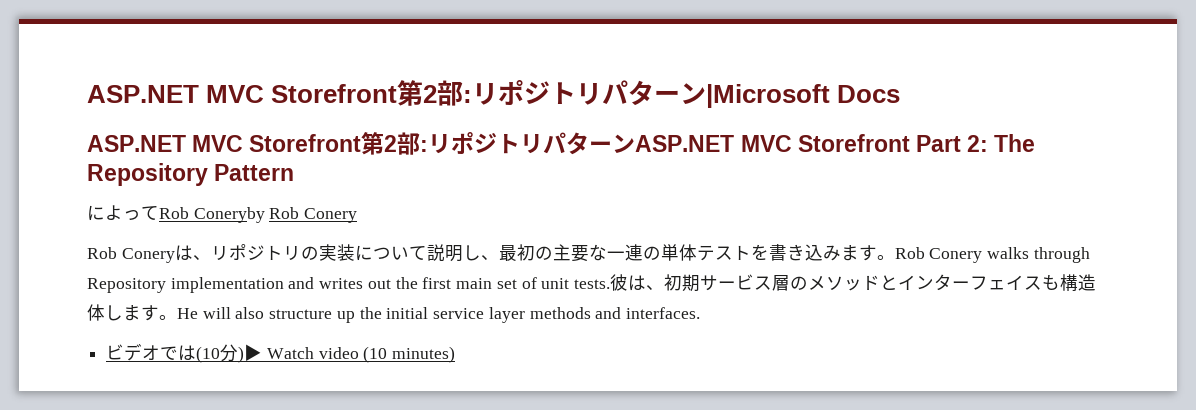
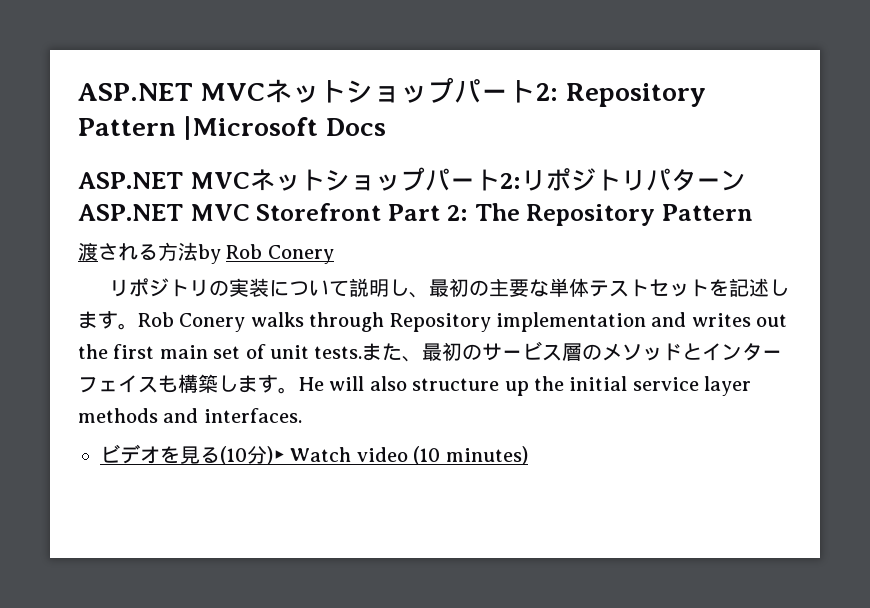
- ASP.NET MVC Storefront第2部:リポジトリパターン|Microsoft Docs
- ASP.NET MVC Storefront第2部:リポジトリパターンASP.NET MVC Storefront Part 2: The Repository Pattern
+ ASP.NET MVCネットショップパート2: Repository Pattern |Microsoft Docs
+ ASP.NET MVCネットショップパート2:リポジトリパターンASP.NET MVC Storefront Part 2: The Repository Pattern
- によってRob Coneryby Rob Conery
+ 渡される方法by Rob Conery
- Rob Coneryは、リポジトリの実装について説明し、最初の主要な一連の単体テストを書き込みます。
+ リポジトリの実装について説明し、最初の主要な単体テストセットを記述します。
- 彼は、初期サービス層のメソッドとインターフェイスも構造体します。
+ また、最初のサービス層のメソッドとインターフェイスも構築します。
- ビデオでは(10分)▶ Watch video (10 minutes)
+ ビデオを見る(10分)▶ Watch video (10 minutes)

